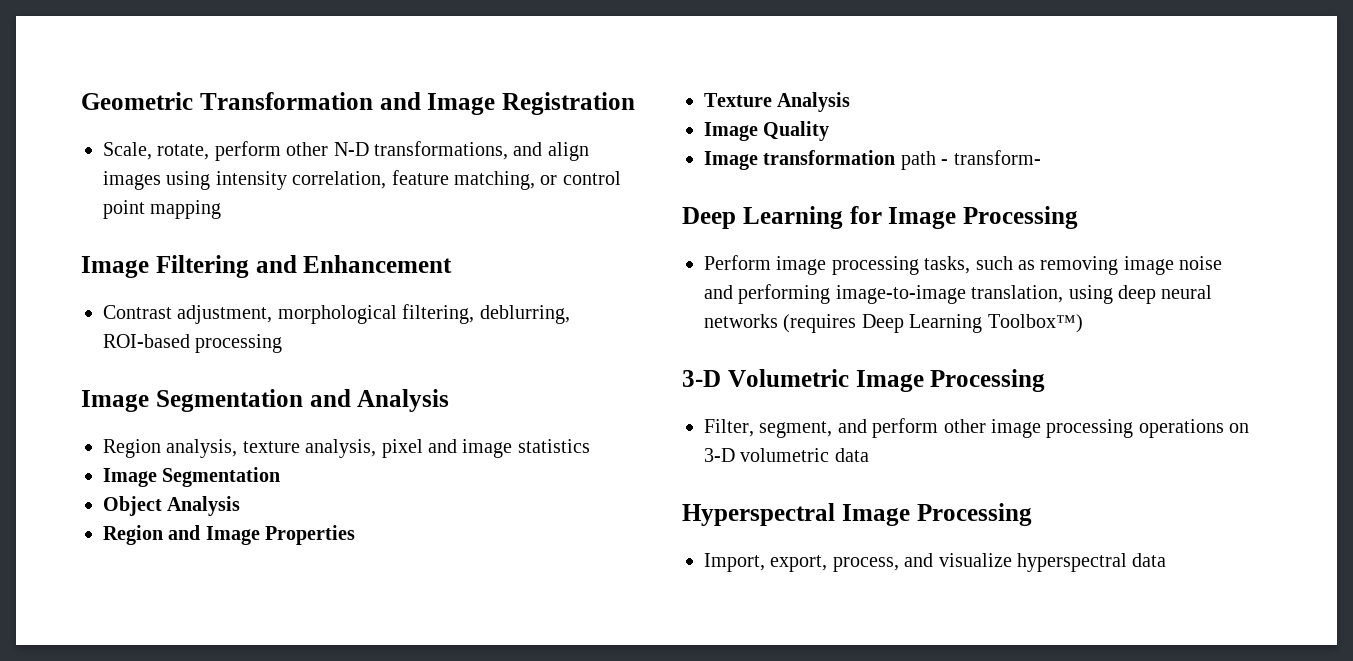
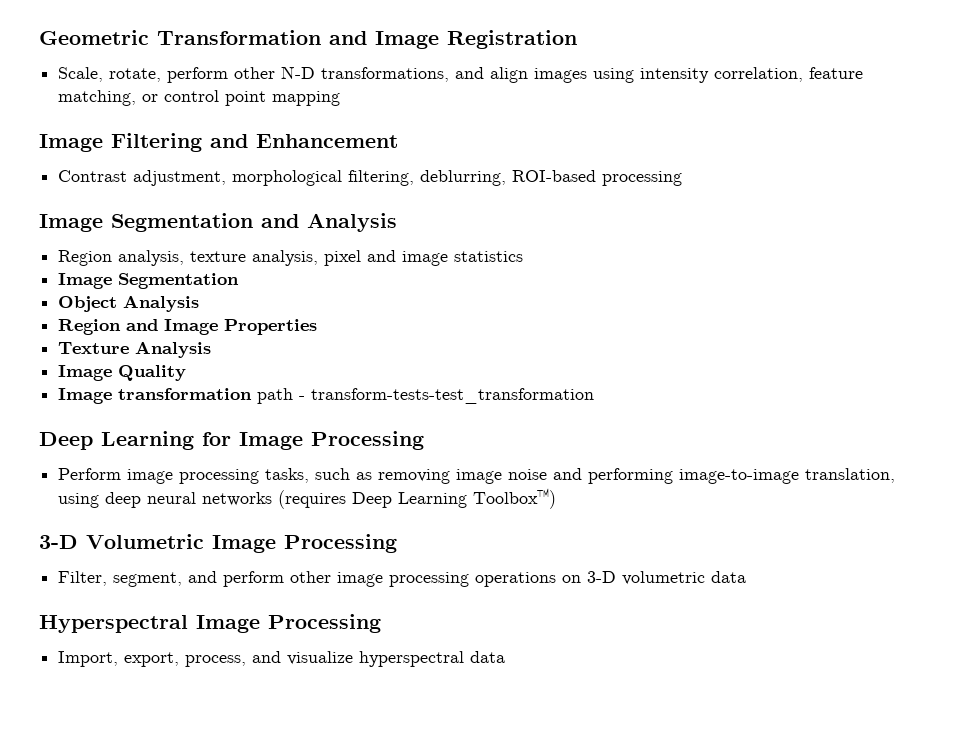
- Image transformation path - transform-
+ Image transformation path - transform-tests-test_transformation

